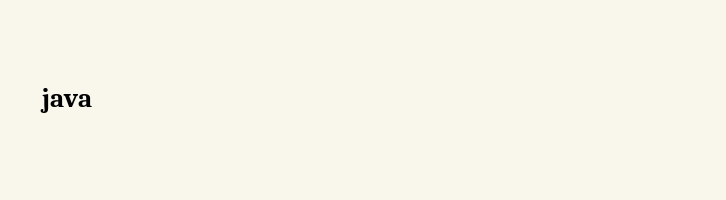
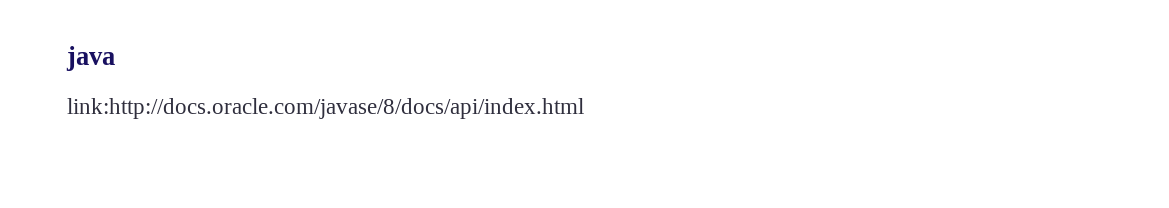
+ link:http://docs.oracle.com/javase/8/docs/api/index.html

